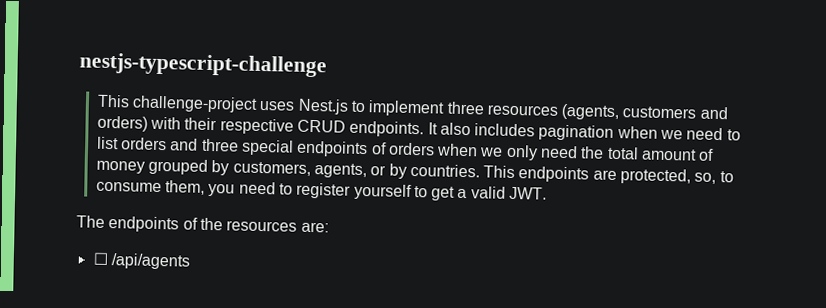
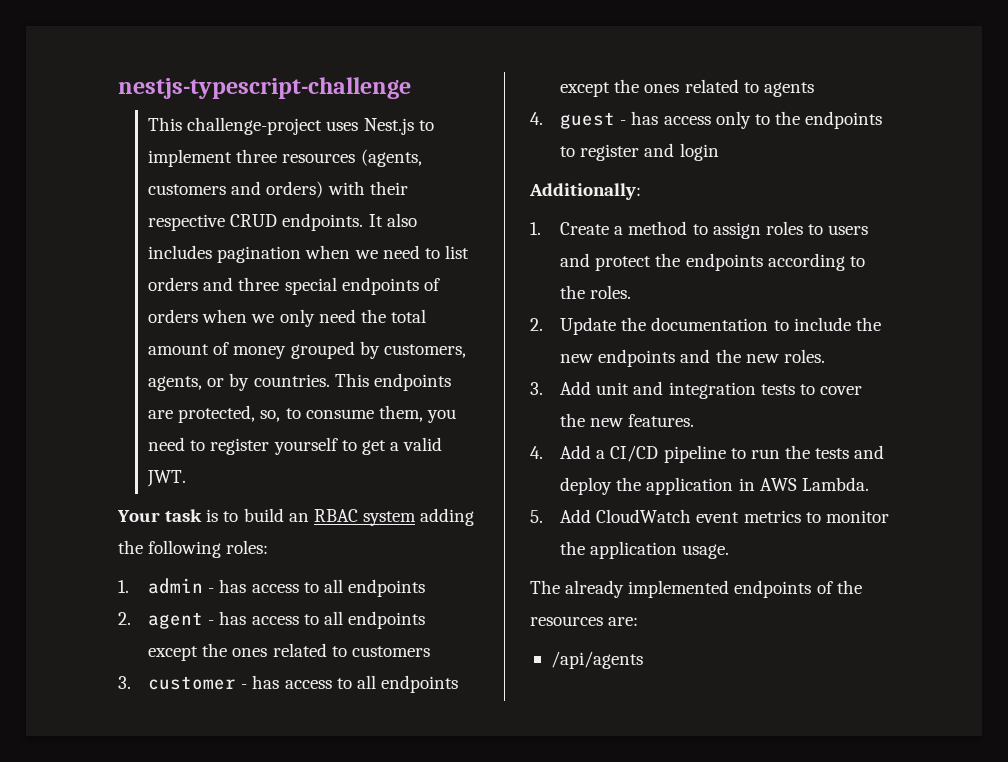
+ Your task is to build an RBAC system adding the following roles:
+ 1. admin - has access to all endpoints
+ 2. agent - has access to all endpoints except the ones related to customers
+ 3. customer - has access to all endpoints except the ones related to agents
+ 4. guest - has access only to the endpoints to register and login
+ Additionally:
+ 1. Create a method to assign roles to users and protect the endpoints according to the roles.
+ 2. Update the documentation to include the new endpoints and the new roles.
+ 3. Add unit and integration tests to cover the new features.
+ 4. Add a CI/CD pipeline to run the tests and deploy the application in AWS Lambda.
+ 5. Add CloudWatch event metrics to monitor the application usage.
- The endpoints of the resources are:
+ The already implemented endpoints of the resources are:
- ☐ /api/agents
+ /api/agents

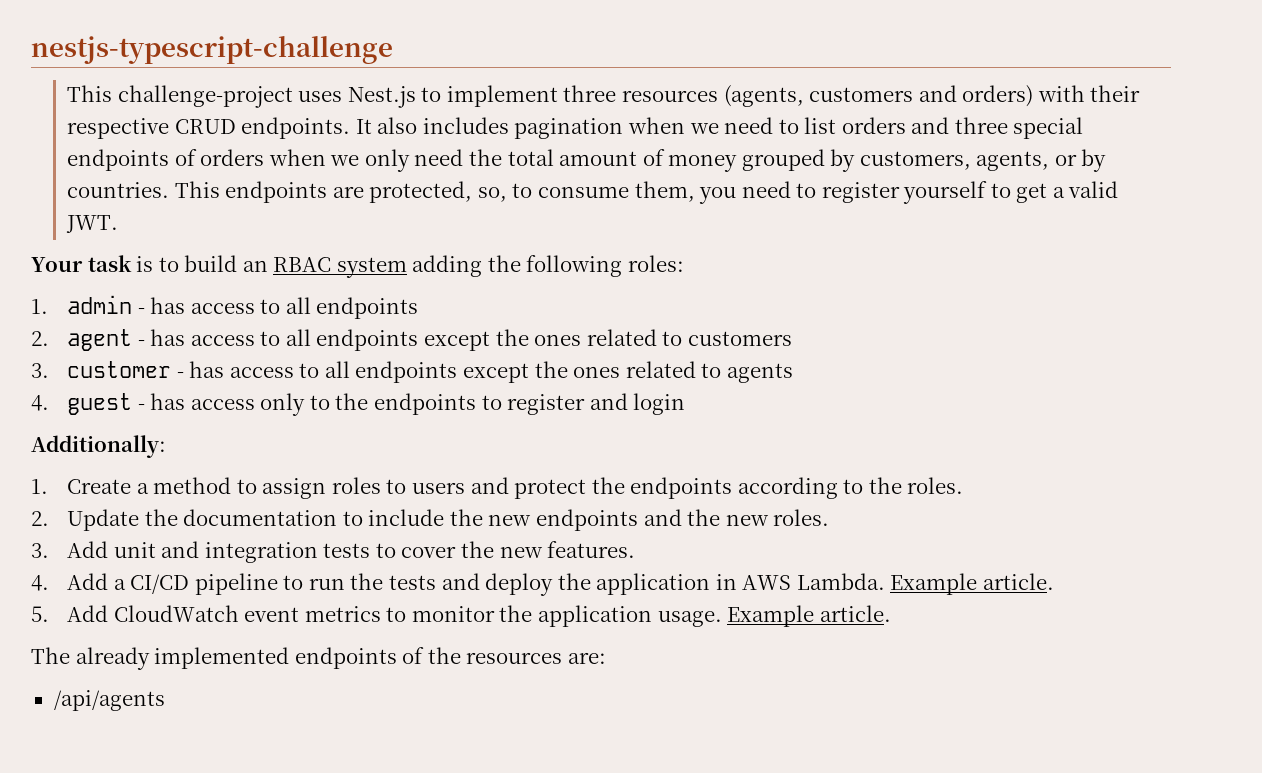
- 4. Add a CI/CD pipeline to run the tests and deploy the application in AWS Lambda.
+ 4. Add a CI/CD pipeline to run the tests and deploy the application in AWS Lambda. Example article.
- 5. Add CloudWatch event metrics to monitor the application usage.
+ 5. Add CloudWatch event metrics to monitor the application usage. Example article.

